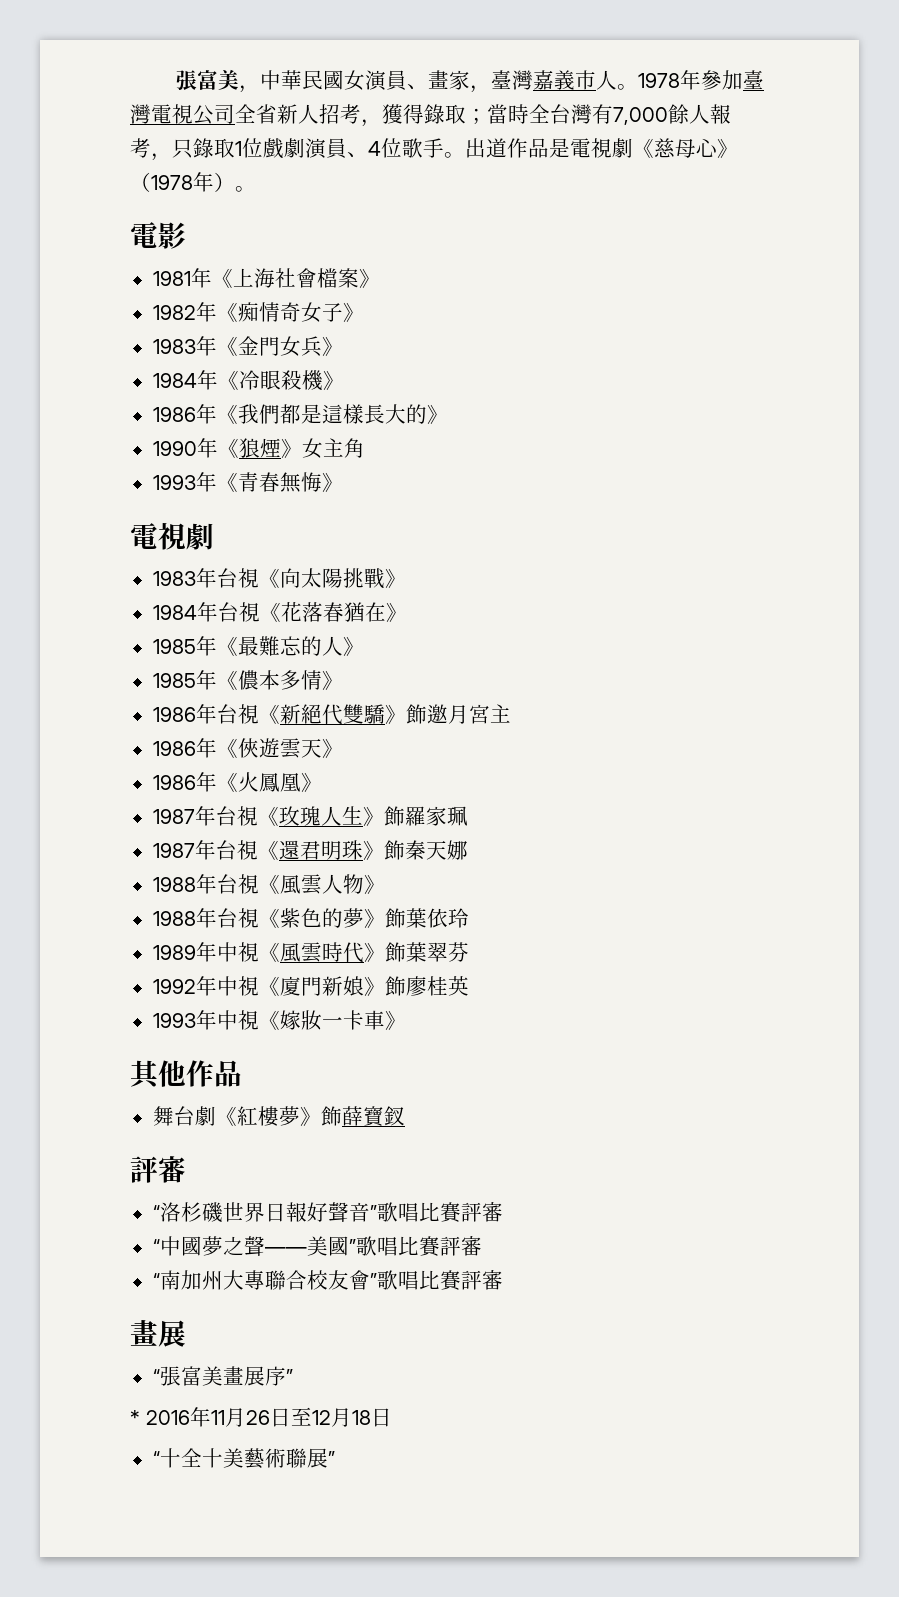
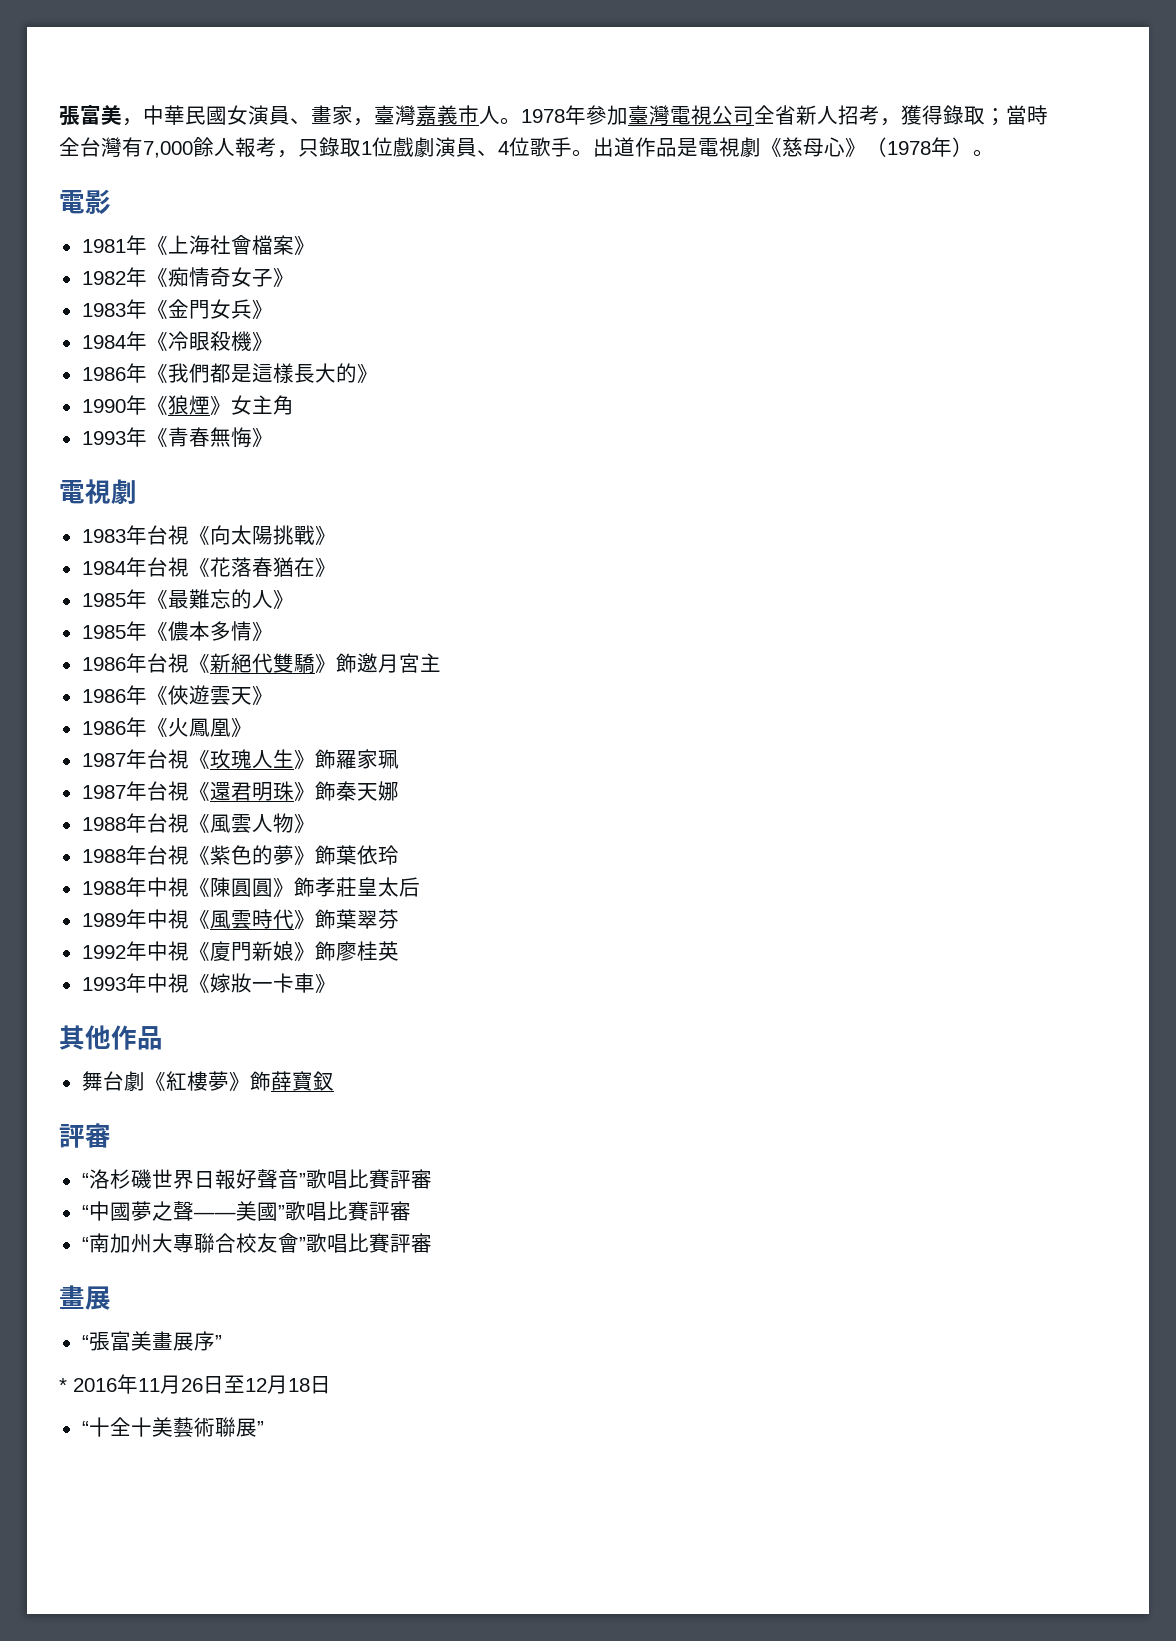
+ 1988年中視《陳圓圓》飾孝莊皇太后

